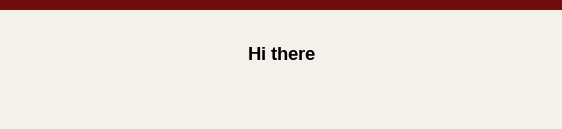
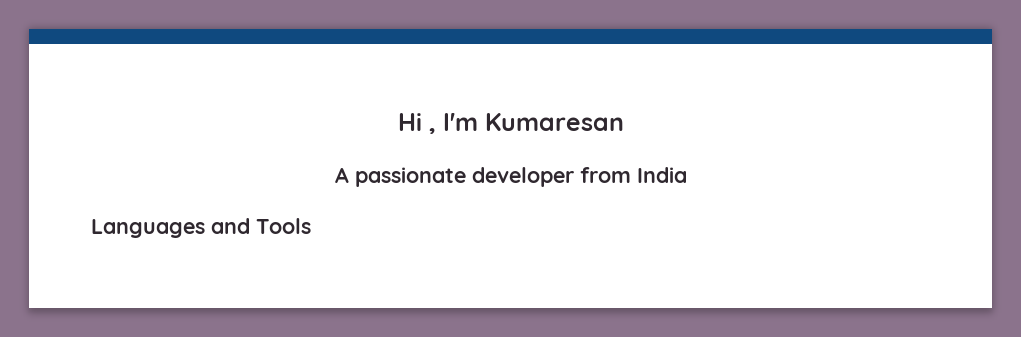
- Hi there
+ Hi , I'm Kumaresan
+ A passionate developer from India
+ Languages and Tools

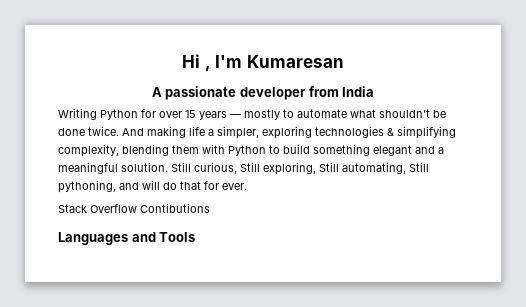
+ Writing Python for over 15 years — mostly to automate what shouldn’t be done twice. And making life a simpler, exploring technologies & simplifying complexity, blending them with Python to build something elegant and a meaningful solution. Still curious, Still exploring, Still automating, Still pythoning, and will do that for ever.
+ Stack Overflow Contibutions

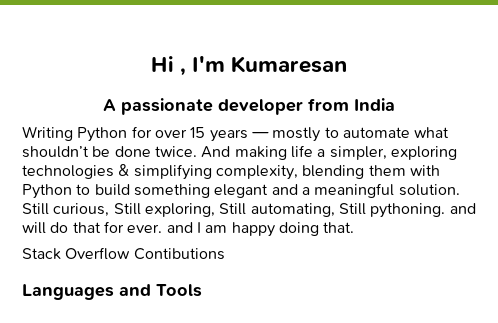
- Still curious, Still exploring, Still automating, Still pythoning, and will do that for ever.
+ Still curious, Still exploring, Still automating, Still pythoning. and will do that for ever. and I am happy doing that.

